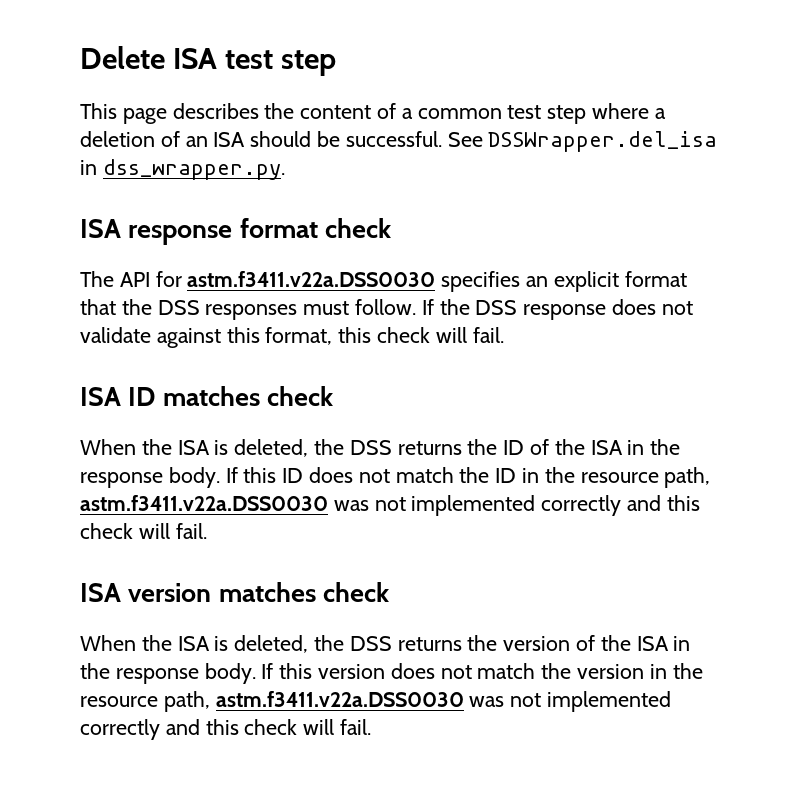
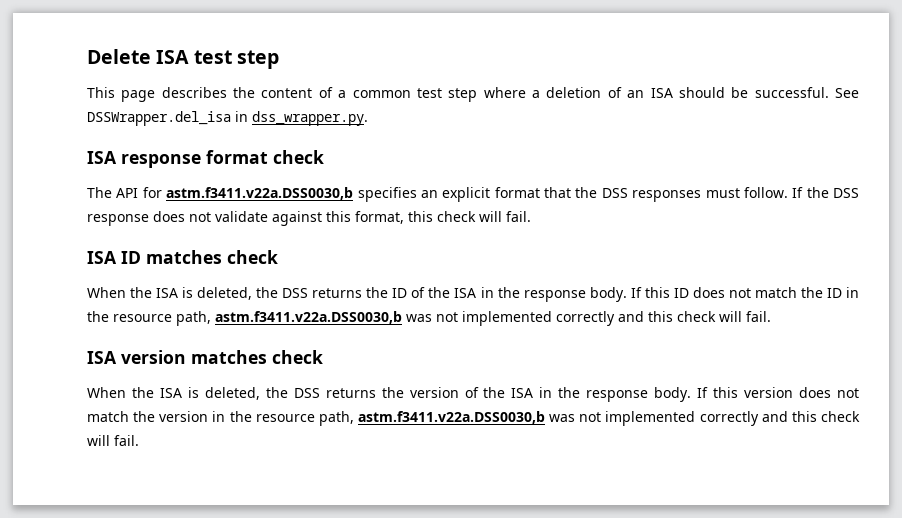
- The API for astm.f3411.v22a.DSS0030 specifies an explicit format that the DSS responses must follow.
+ The API for astm.f3411.v22a.DSS0030,b specifies an explicit format that the DSS responses must follow.
- If this ID does not match the ID in the resource path, astm.f3411.v22a.DSS0030 was not implemented correctly and this check will fail.
+ If this ID does not match the ID in the resource path, astm.f3411.v22a.DSS0030,b was not implemented correctly and this check will fail.
- If this version does not match the version in the resource path, astm.f3411.v22a.DSS0030 was not implemented correctly and this check will fail.
+ If this version does not match the version in the resource path, astm.f3411.v22a.DSS0030,b was not implemented correctly and this check will fail.

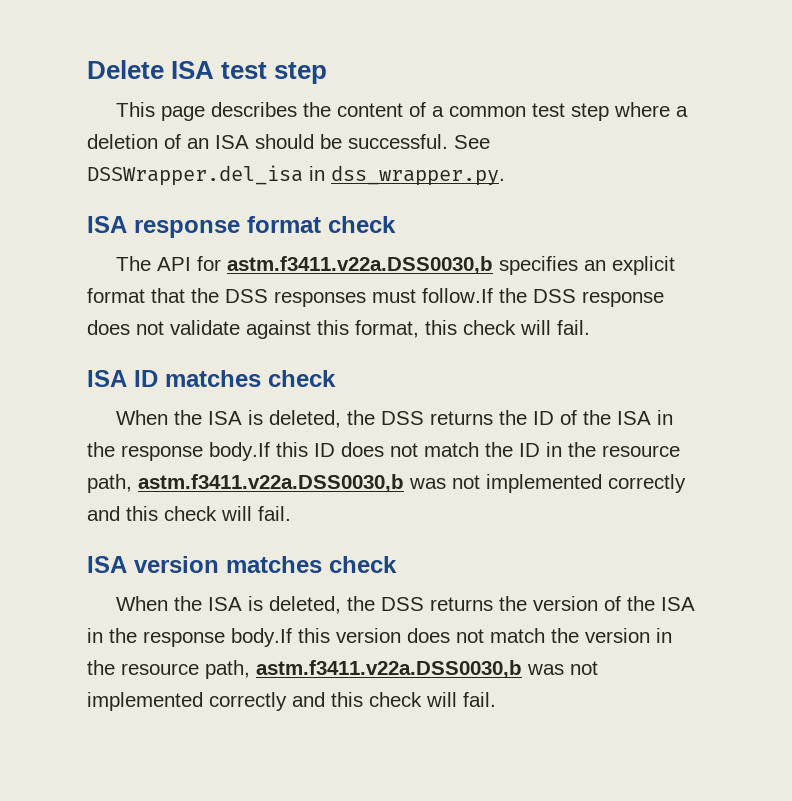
- The API for astm.f3411.v22a.DSS0030,b specifies an explicit format that the DSS responses must follow. If the DSS response does not validate against this format, this check will fail.
+ The API for astm.f3411.v22a.DSS0030,b specifies an explicit format that the DSS responses must follow.If the DSS response does not validate against this format, this check will fail.
- When the ISA is deleted, the DSS returns the ID of the ISA in the response body. If this ID does not match the ID in the resource path, astm.f3411.v22a.DSS0030,b was not implemented correctly and this check will fail.
+ When the ISA is deleted, the DSS returns the ID of the ISA in the response body.If this ID does not match the ID in the resource path, astm.f3411.v22a.DSS0030,b was not implemented correctly and this check will fail.
- When the ISA is deleted, the DSS returns the version of the ISA in the response body. If this version does not match the version in the resource path, astm.f3411.v22a.DSS0030,b was not implemented correctly and this check will fail.
+ When the ISA is deleted, the DSS returns the version of the ISA in the response body.If this version does not match the version in the resource path, astm.f3411.v22a.DSS0030,b was not implemented correctly and this check will fail.

